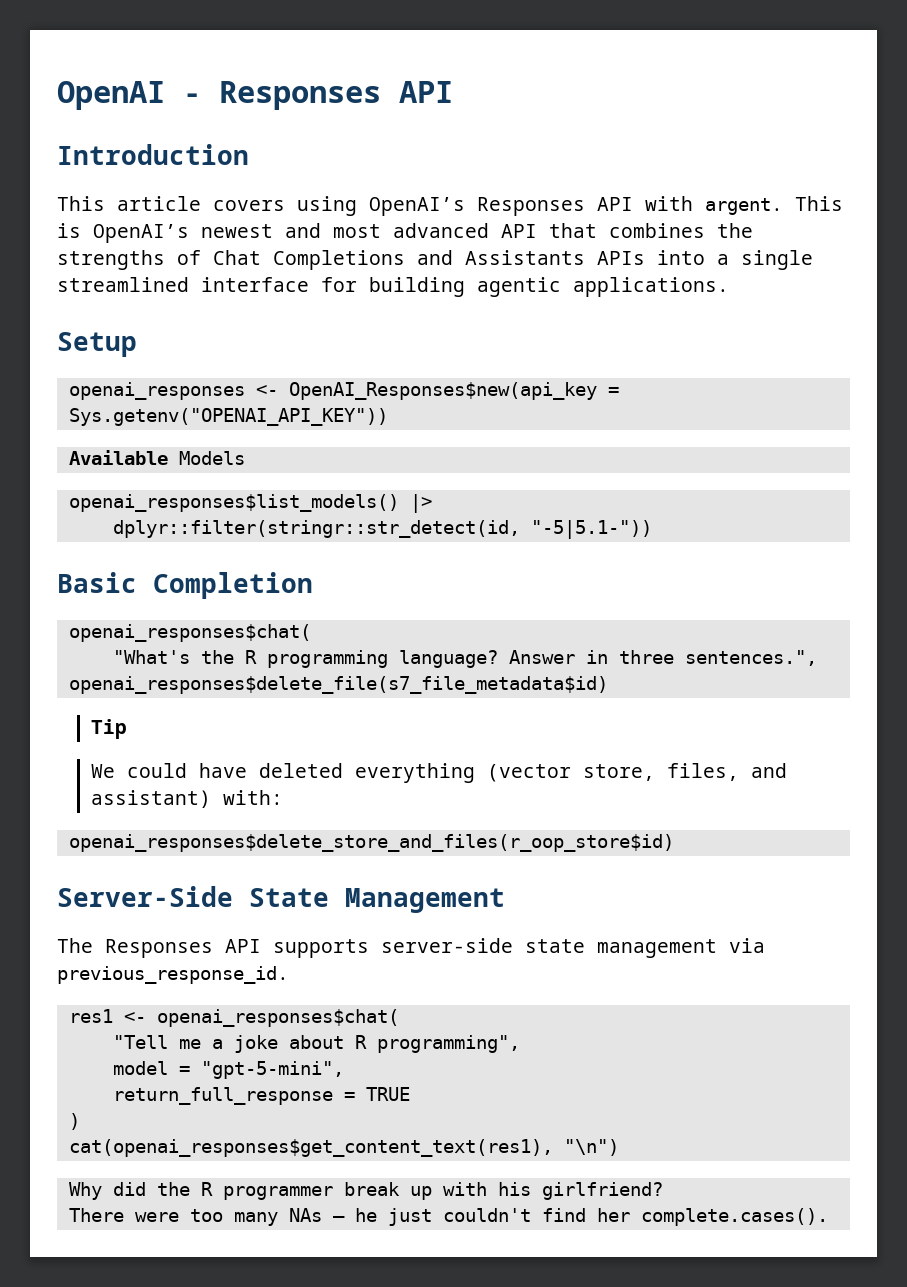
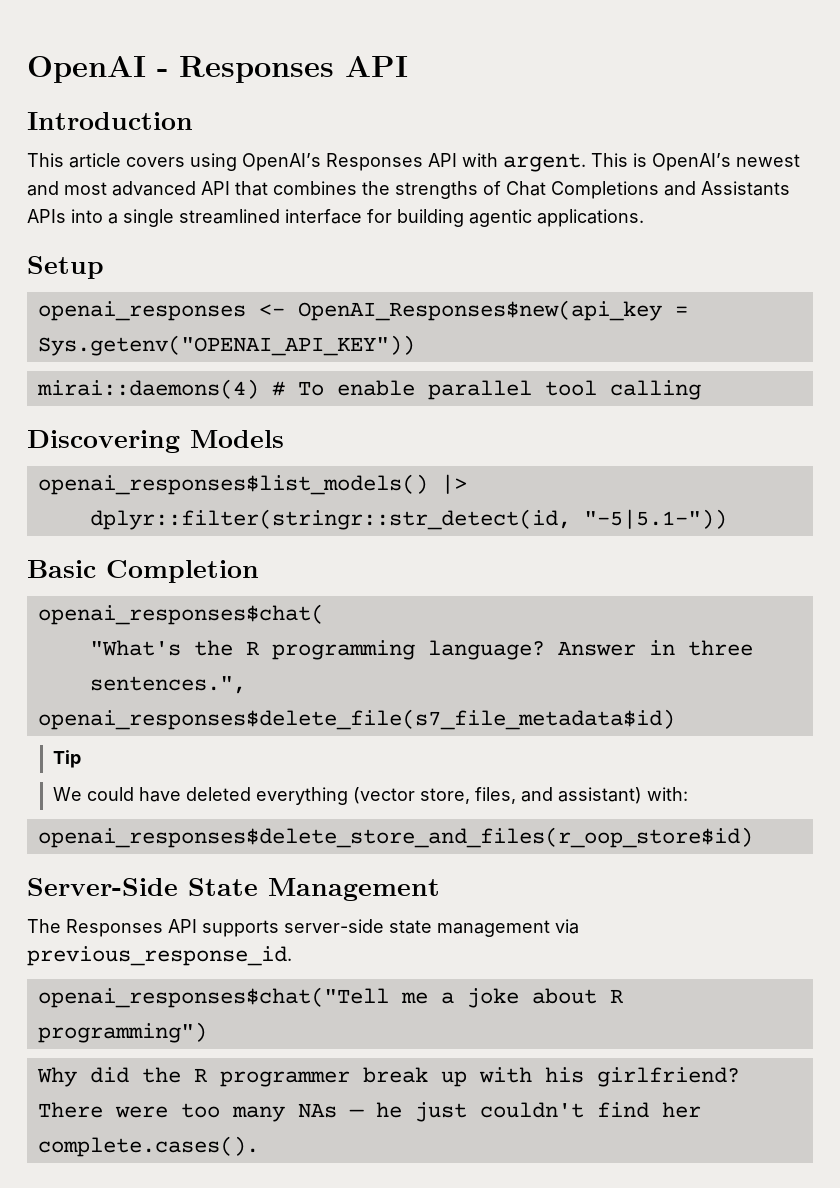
- Available Models
+ mirai::daemons(4) # To enable parallel tool calling
+ Discovering Models
- res1 <- openai_responses$chat(
- "Tell me a joke about R programming",
- model = "gpt-5-mini",
- return_full_response = TRUE
- )
- cat(openai_responses$get_content_text(res1), "\n")
+ openai_responses$chat("Tell me a joke about R programming")

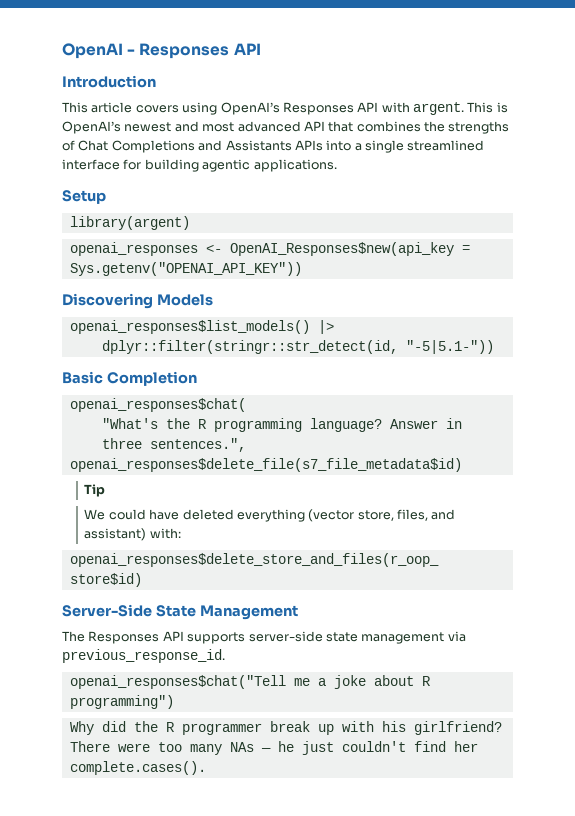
+ library(argent)
- mirai::daemons(4) # To enable parallel tool calling

